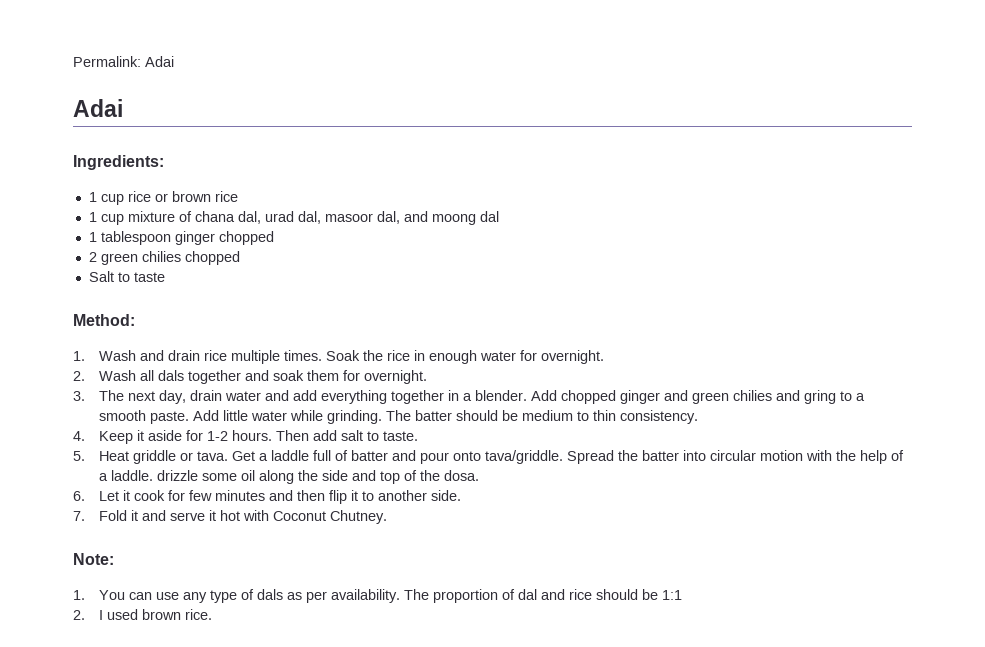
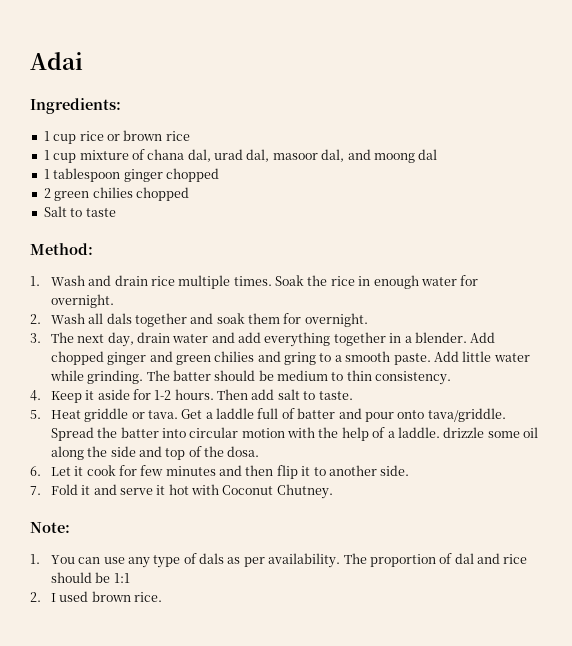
- Permalink: Adai

